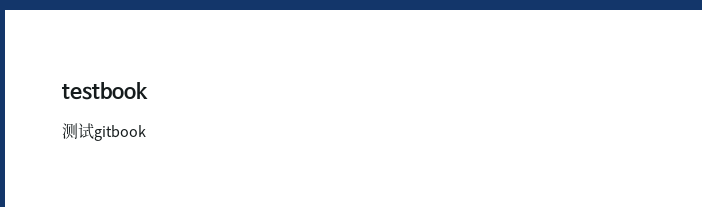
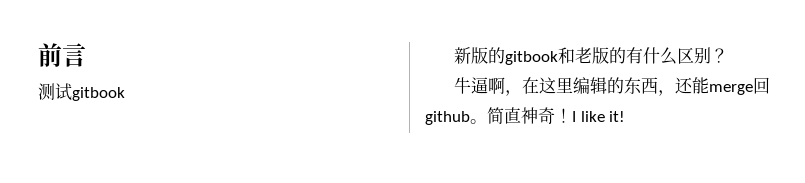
- testbook
+ 前言
+ 新版的gitbook和老版的有什么区别？
+ 牛逼啊，在这里编辑的东西，还能merge回github。简直神奇！I like it!

